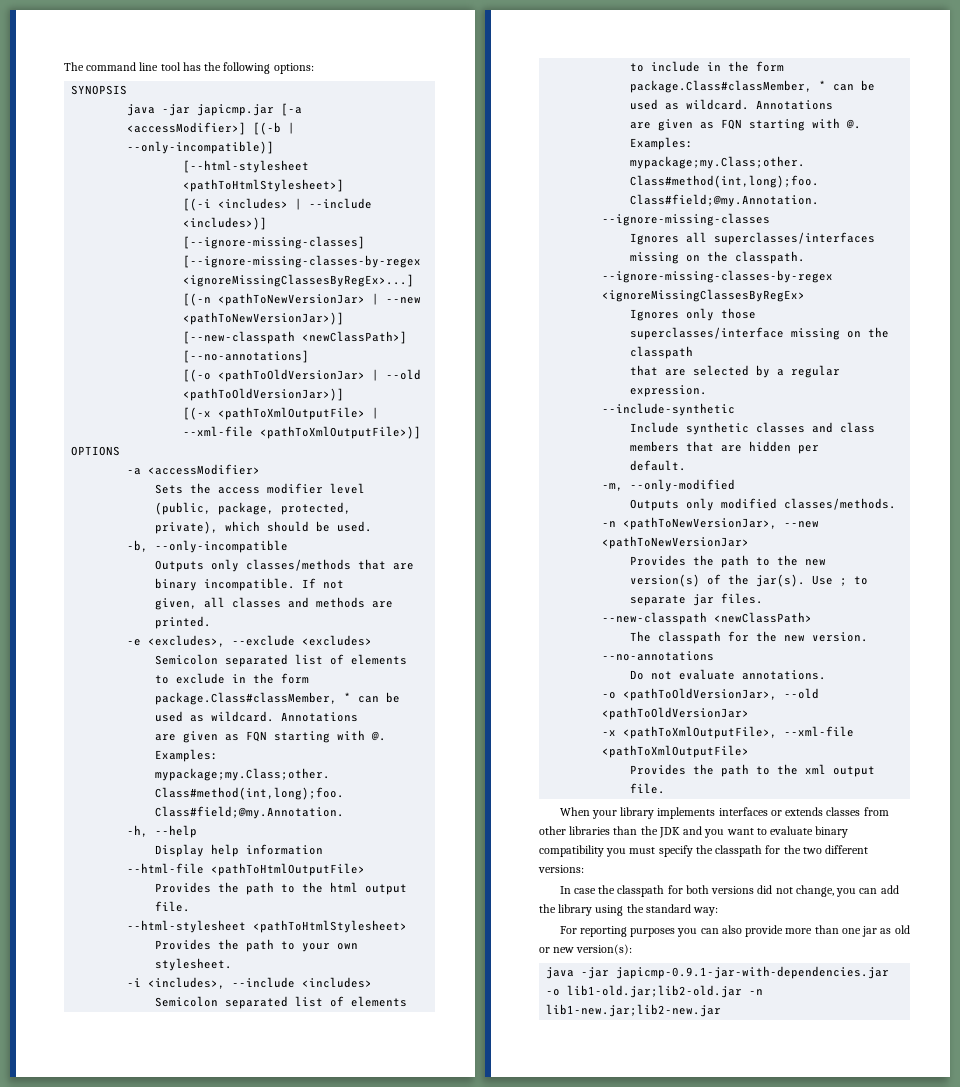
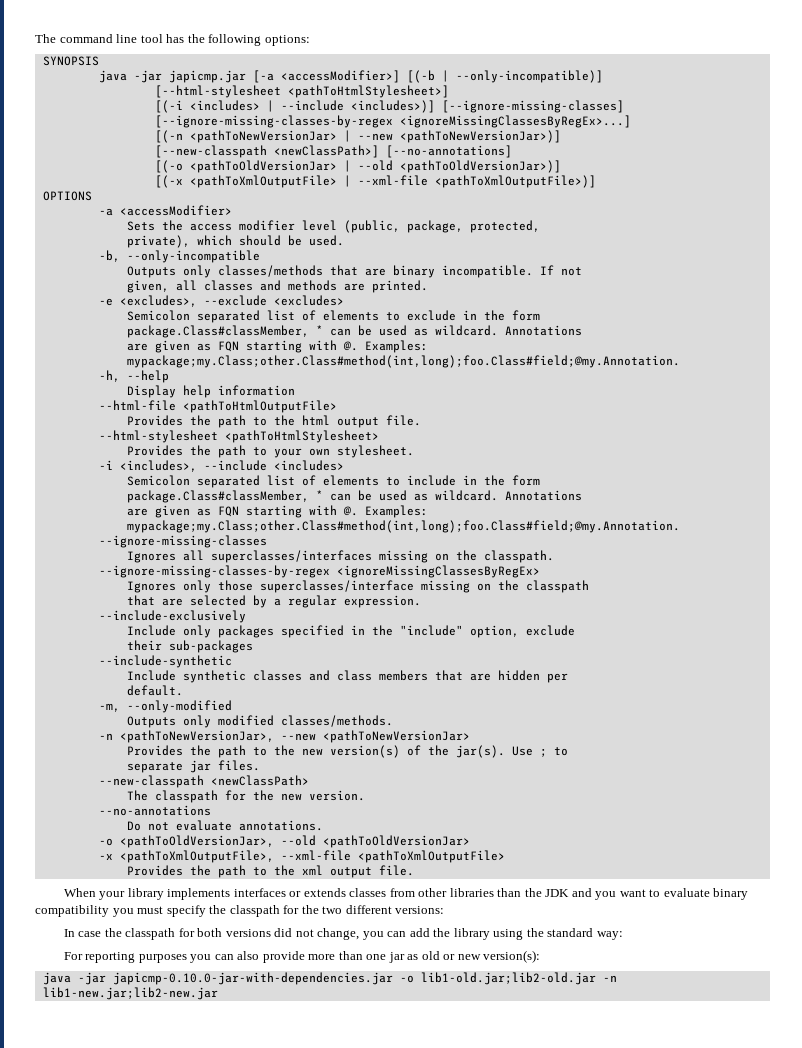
+ --include-exclusively
+ Include only packages specified in the "include" option, exclude
+ their sub-packages
- java -jar japicmp-0.9.1-jar-with-dependencies.jar -o lib1-old.jar;lib2-old.jar -n lib1-new.jar;lib2-new.jar
+ java -jar japicmp-0.10.0-jar-with-dependencies.jar -o lib1-old.jar;lib2-old.jar -n lib1-new.jar;lib2-new.jar

